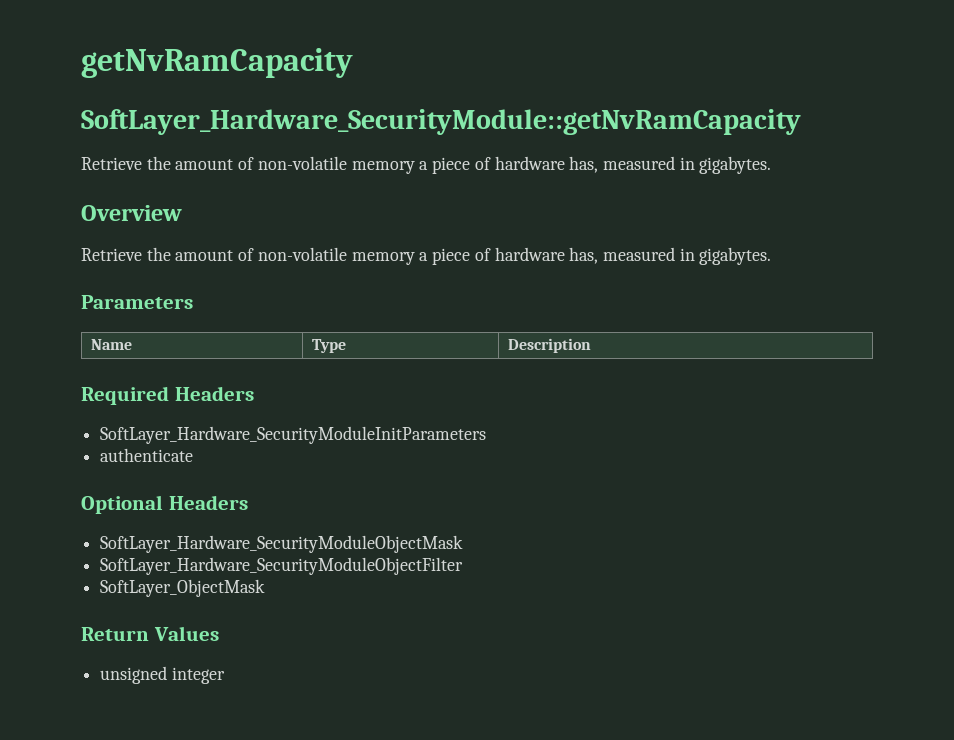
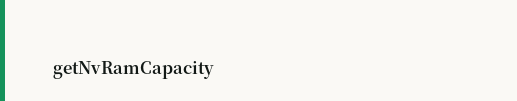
- SoftLayer_Hardware_SecurityModule::getNvRamCapacity
- Retrieve the amount of non-volatile memory a piece of hardware has, measured in gigabytes.
- Overview
- Retrieve the amount of non-volatile memory a piece of hardware has, measured in gigabytes.
- Parameters
- Name | Type | Description
- Required Headers
- SoftLayer_Hardware_SecurityModuleInitParameters
- authenticate
- Optional Headers
- SoftLayer_Hardware_SecurityModuleObjectMask
- SoftLayer_Hardware_SecurityModuleObjectFilter
- SoftLayer_ObjectMask
- Return Values
- unsigned integer

